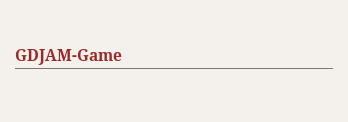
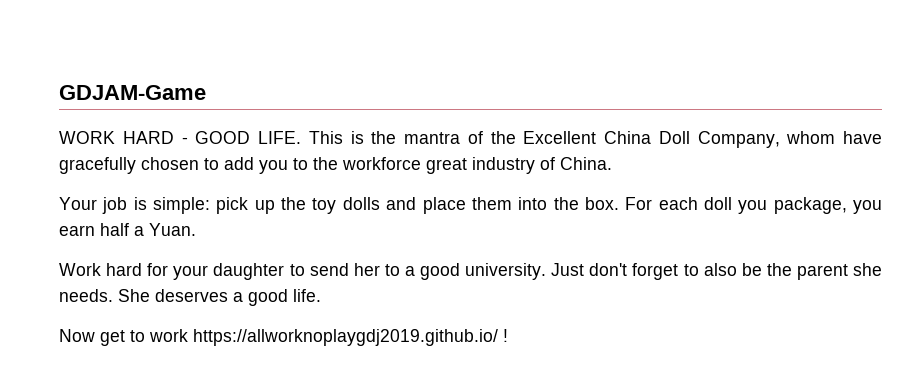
+ WORK HARD - GOOD LIFE. This is the mantra of the Excellent China Doll Company, whom have gracefully chosen to add you to the workforce great industry of China.
+ Your job is simple: pick up the toy dolls and place them into the box. For each doll you package, you earn half a Yuan.
+ Work hard for your daughter to send her to a good university. Just don't forget to also be the parent she needs. She deserves a good life.
+ Now get to work https://allworknoplaygdj2019.github.io/ !

